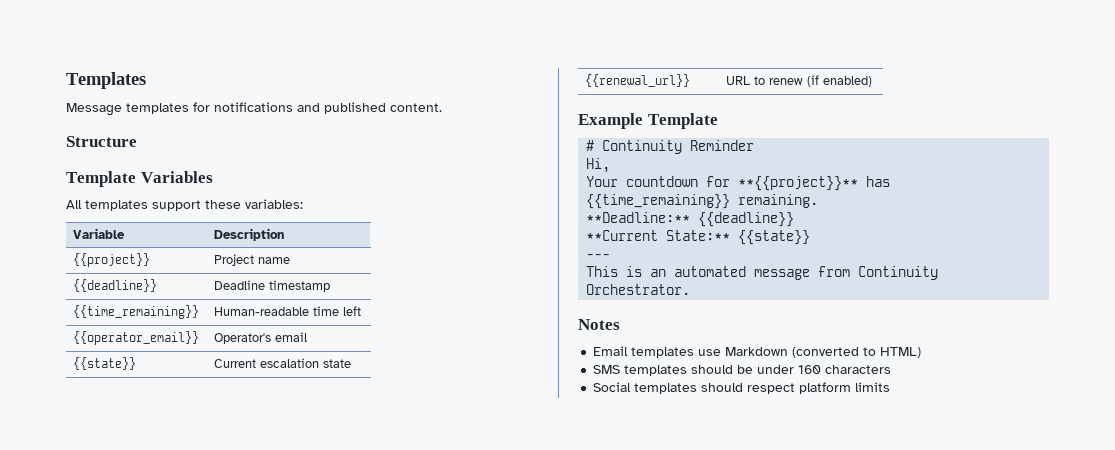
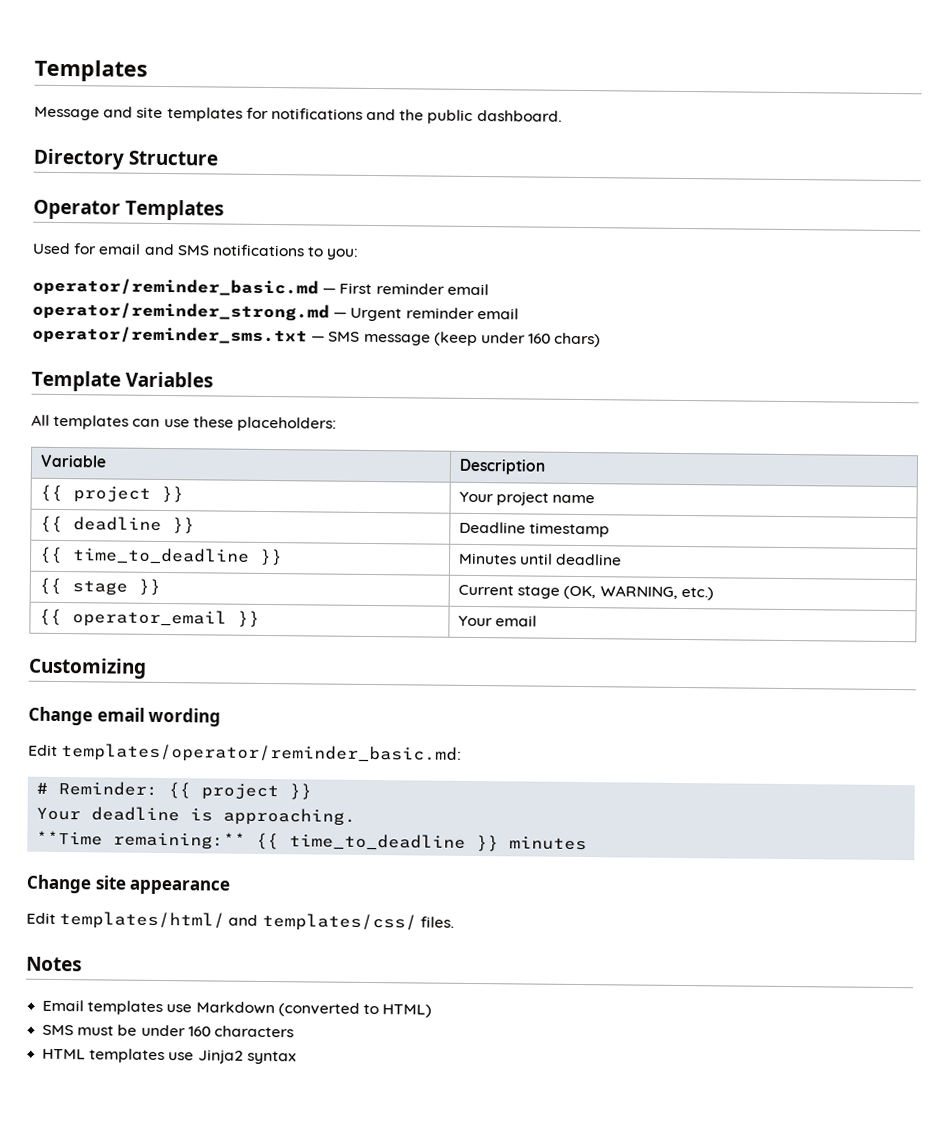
- Message templates for notifications and published content.
- Structure
+ Message and site templates for notifications and the public dashboard.
+ Directory Structure
+ Operator Templates
+ Used for email and SMS notifications to you:
+ operator/reminder_basic.md — First reminder email
+ operator/reminder_strong.md — Urgent reminder email
+ operator/reminder_sms.txt — SMS message (keep under 160 chars)
  Template Variables
- All templates support these variables:
+ All templates can use these placeholders:
  Variable | Description
- {{project}} | Project name
- {{deadline}} | Deadline timestamp
- {{time_remaining}} | Human-readable time left
- {{operator_email}} | Operator's email
- {{state}} | Current escalation state
- {{renewal_url}} | URL to renew (if enabled)
- Example Template
- # Continuity Reminder
- Hi,
- Your countdown for **{{project}}** has {{time_remaining}} remaining.
- **Deadline:** {{deadline}}
- **Current State:** {{state}}
- ---
- This is an automated message from Continuity Orchestrator.
+ {{ project }} | Your project name
+ {{ deadline }} | Deadline timestamp
+ {{ time_to_deadline }} | Minutes until deadline
+ {{ stage }} | Current stage (OK, WARNING, etc.)
+ {{ operator_email }} | Your email
+ Customizing
+ Change email wording
+ Edit templates/operator/reminder_basic.md:
+ # Reminder: {{ project }}
+ Your deadline is approaching.
+ **Time remaining:** {{ time_to_deadline }} minutes
+ Change site appearance
+ Edit templates/html/ and templates/css/ files.
- SMS templates should be under 160 characters
+ SMS must be under 160 characters
- Social templates should respect platform limits
+ HTML templates use Jinja2 syntax

